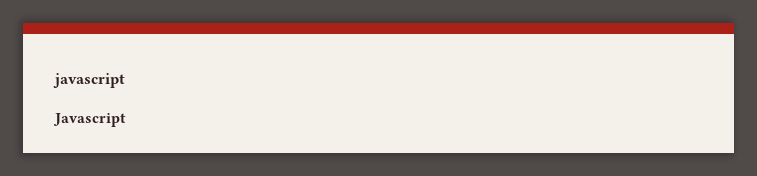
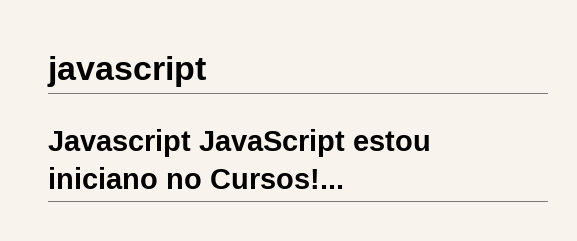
- Javascript
+ Javascript JavaScript estou iniciano no Cursos!...

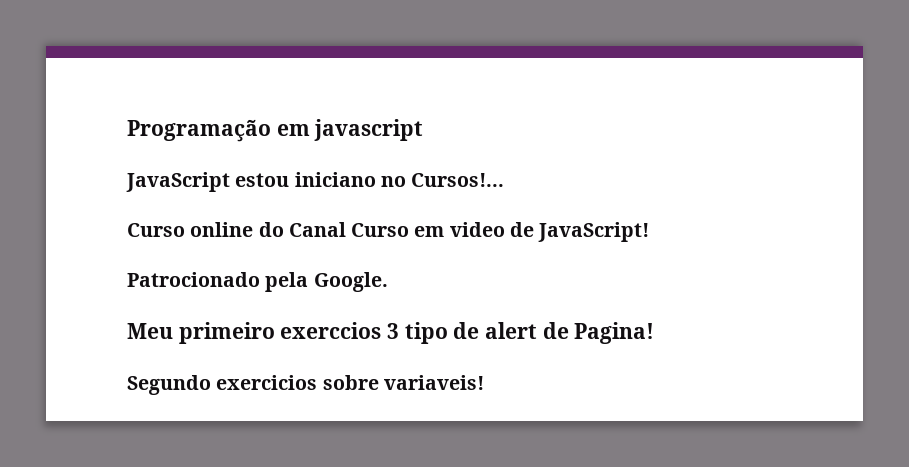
- javascript
+ Programação em javascript
- Javascript JavaScript estou iniciano no Cursos!...
+ JavaScript estou iniciano no Cursos!...
+ Curso online do Canal Curso em video de JavaScript!
+ Patrocionado pela Google.
+ Meu primeiro exerccios 3 tipo de alert de Pagina!
+ Segundo exercicios sobre variaveis!

